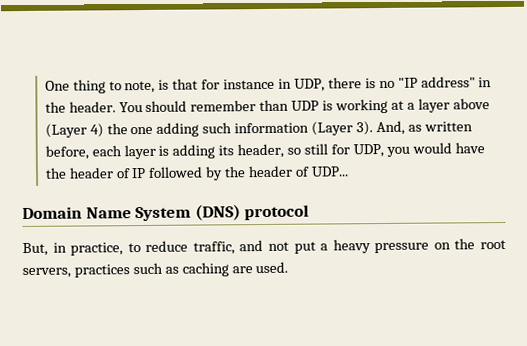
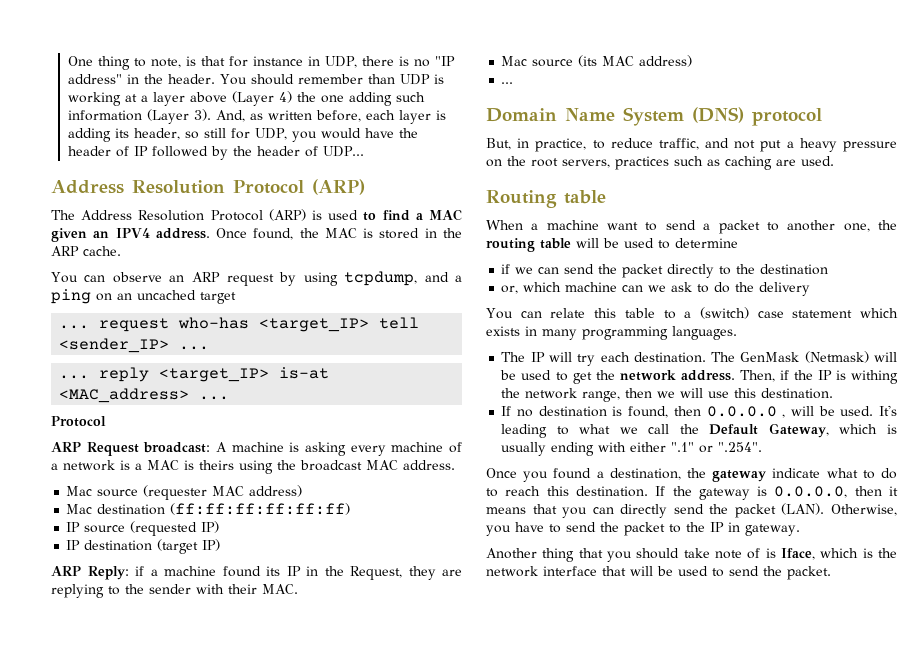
  And, as written before, each layer is adding its header, so still for UDP, you would have the header of IP followed by the header of UDP...
+ Address Resolution Protocol (ARP)
+ The Address Resolution Protocol (ARP) is used to find a MAC given an IPV4 address. Once found, the MAC is stored in the ARP cache.
+ You can observe an ARP request by using tcpdump, and a ping on an uncached target
+ ... request who-has <target_IP> tell <sender_IP> ...
+ ... reply <target_IP> is-at <MAC_address> ...
+ Protocol
+ ARP Request broadcast: A machine is asking every machine of a network is a MAC is theirs using the broadcast MAC address.
+ Mac source (requester MAC address)
+ Mac destination (ff:ff:ff:ff:ff:ff)
+ IP source (requested IP)
+ IP destination (target IP)
+ ARP Reply: if a machine found its IP in the Request, they are replying to the sender with their MAC.
+ Mac source (its MAC address)
+ ...
+ Routing table
+ When a machine want to send a packet to another one, the routing table will be used to determine
+ if we can send the packet directly to the destination
+ or, which machine can we ask to do the delivery
+ You can relate this table to a (switch) case statement which exists in many programming languages.
+ The IP will try each destination. The GenMask (Netmask) will be used to get the network address. Then, if the IP is withing the network range, then we will use this destination.
+ If no destination is found, then 0.0.0.0 , will be used. It's leading to what we call the Default Gateway, which is usually ending with either ".1" or ".254".
+ Once you found a destination, the gateway indicate what to do to reach this destination. If the gateway is 0.0.0.0, then it means that you can directly send the packet (LAN). Otherwise, you have to send the packet to the IP in gateway.
+ Another thing that you should take note of is Iface, which is the network interface that will be used to send the packet.

